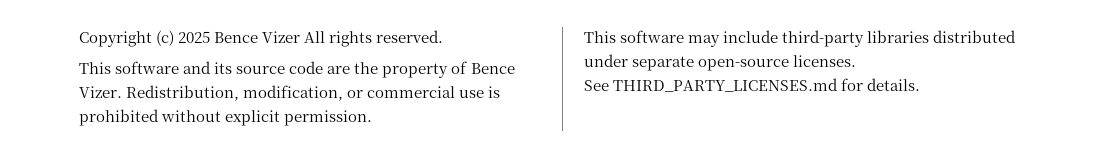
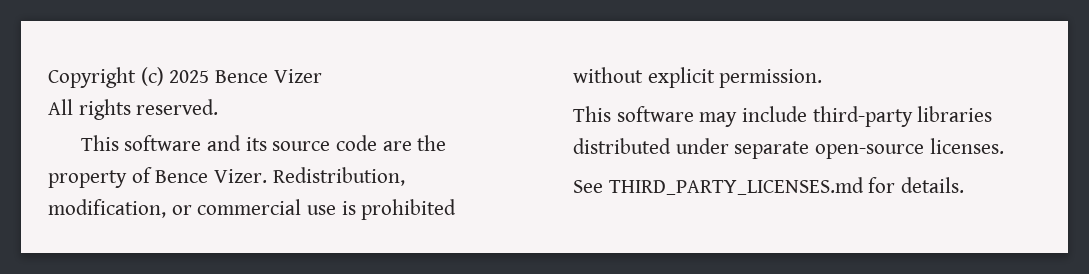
- Copyright (c) 2025 Bence Vizer All rights reserved.
+ Copyright (c) 2025 Bence Vizer
+ All rights reserved.

